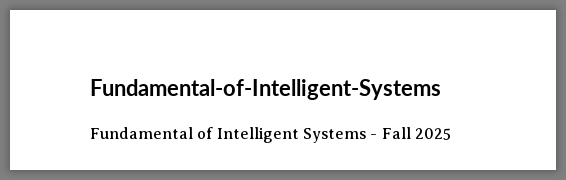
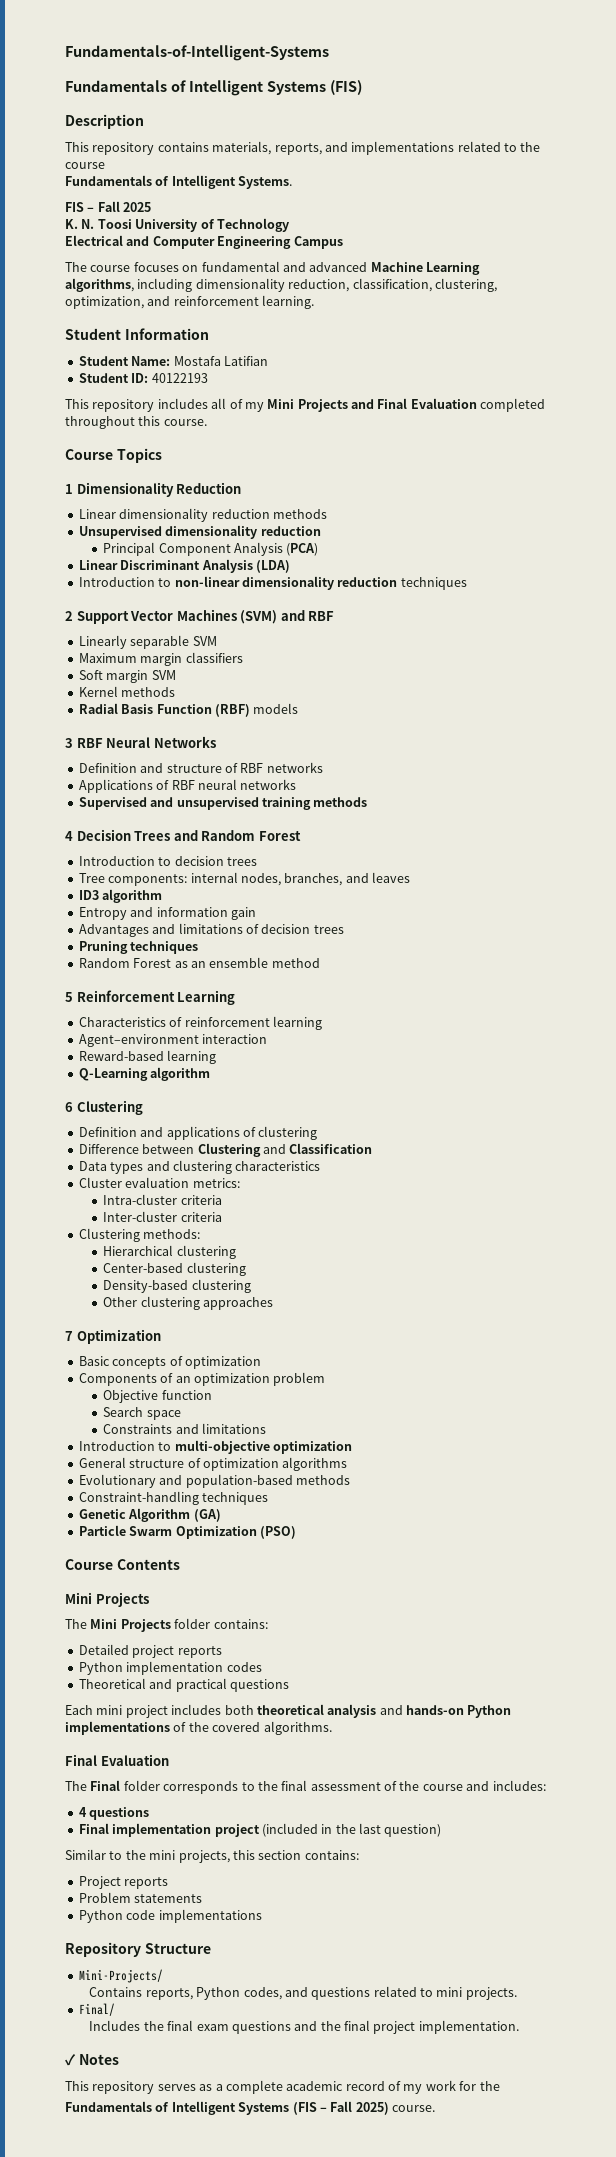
- Fundamental-of-Intelligent-Systems
- Fundamental of Intelligent Systems - Fall 2025
+ Fundamentals-of-Intelligent-Systems
+ Fundamentals of Intelligent Systems (FIS)
+ Description
+ This repository contains materials, reports, and implementations related to the course
+ Fundamentals of Intelligent Systems.
+ FIS – Fall 2025
+ K. N. Toosi University of Technology
+ Electrical and Computer Engineering Campus
+ The course focuses on fundamental and advanced Machine Learning algorithms, including dimensionality reduction, classification, clustering, optimization, and reinforcement learning.
+ Student Information
+ Student Name: Mostafa Latifian
+ Student ID: 40122193
+ This repository includes all of my Mini Projects and Final Evaluation completed throughout this course.
+ Course Topics
+ 1 Dimensionality Reduction
+ Linear dimensionality reduction methods
+ Unsupervised dimensionality reduction
+ Principal Component Analysis (PCA)
+ Linear Discriminant Analysis (LDA)
+ Introduction to non-linear dimensionality reduction techniques
+ 2 Support Vector Machines (SVM) and RBF
+ Linearly separable SVM
+ Maximum margin classifiers
+ Soft margin SVM
+ Kernel methods
+ Radial Basis Function (RBF) models
+ 3 RBF Neural Networks
+ Definition and structure of RBF networks
+ Applications of RBF neural networks
+ Supervised and unsupervised training methods
+ 4 Decision Trees and Random Forest
+ Introduction to decision trees
+ Tree components: internal nodes, branches, and leaves
+ ID3 algorithm
+ Entropy and information gain
+ Advantages and limitations of decision trees
+ Pruning techniques
+ Random Forest as an ensemble method
+ 5 Reinforcement Learning
+ Characteristics of reinforcement learning
+ Agent–environment interaction
+ Reward-based learning
+ Q-Learning algorithm
+ 6 Clustering
+ Definition and applications of clustering
+ Difference between Clustering and Classification
+ Data types and clustering characteristics
+ Cluster evaluation metrics:
+ Intra-cluster criteria
+ Inter-cluster criteria
+ Clustering methods:
+ Hierarchical clustering
+ Center-based clustering
+ Density-based clustering
+ Other clustering approaches
+ 7 Optimization
+ Basic concepts of optimization
+ Components of an optimization problem
+ Objective function
+ Search space
+ Constraints and limitations
+ Introduction to multi-objective optimization
+ General structure of optimization algorithms
+ Evolutionary and population-based methods
+ Constraint-handling techniques
+ Genetic Algorithm (GA)
+ Particle Swarm Optimization (PSO)
+ Course Contents
+ Mini Projects
+ The Mini Projects folder contains:
+ Detailed project reports
+ Python implementation codes
+ Theoretical and practical questions
+ Each mini project includes both theoretical analysis and hands-on Python implementations of the covered algorithms.
+ Final Evaluation
+ The Final folder corresponds to the final assessment of the course and includes:
+ 4 questions
+ Final implementation project (included in the last question)
+ Similar to the mini projects, this section contains:
+ Project reports
+ Problem statements
+ Python code implementations
+ Repository Structure
+ Mini-Projects/
+ Contains reports, Python codes, and questions related to mini projects.
+ Final/
+ Includes the final exam questions and the final project implementation.
+ ✓ Notes
+ This repository serves as a complete academic record of my work for the
+ Fundamentals of Intelligent Systems (FIS – Fall 2025) course.

